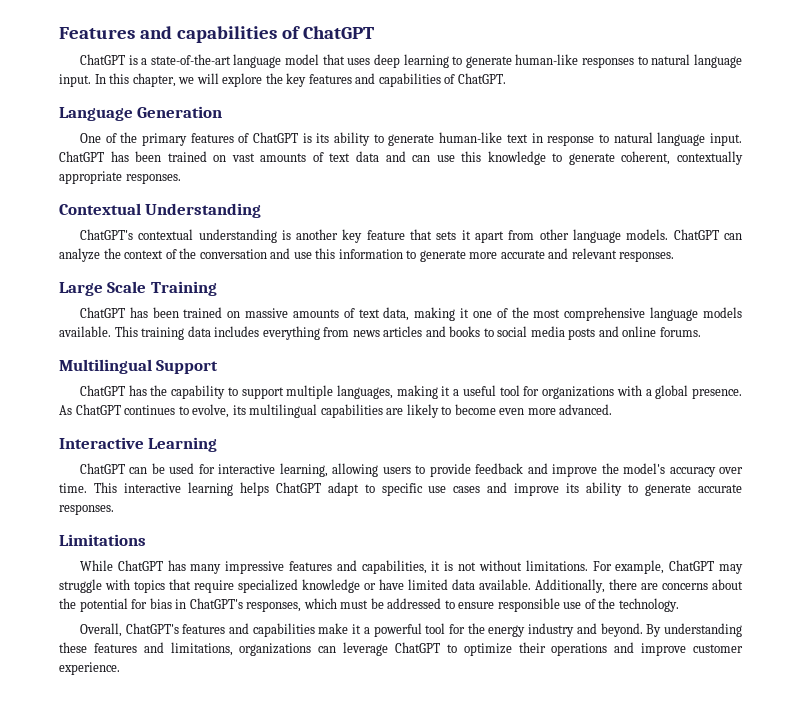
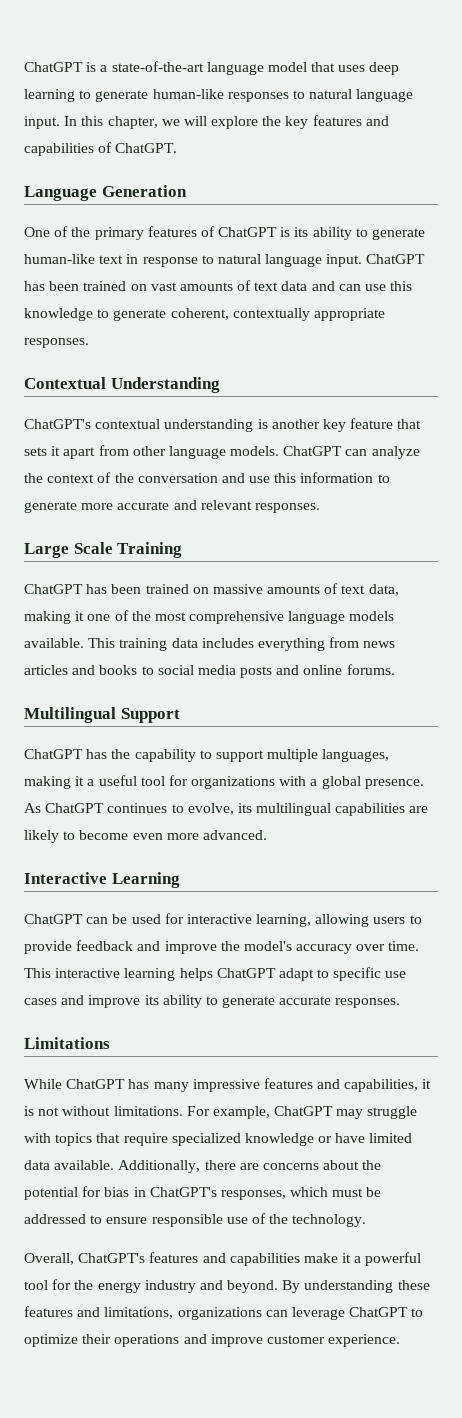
- Features and capabilities of ChatGPT

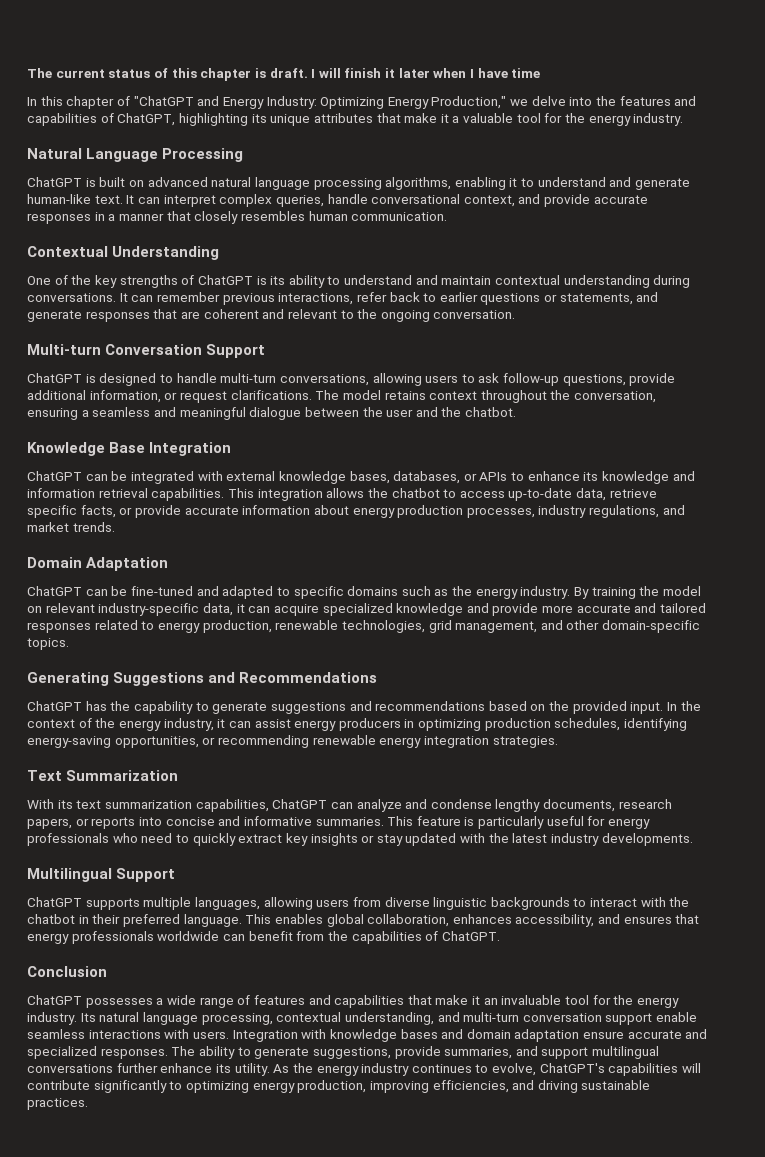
- ChatGPT is a state-of-the-art language model that uses deep learning to generate human-like responses to natural language input. In this chapter, we will explore the key features and capabilities of ChatGPT.
- Language Generation
+ The current status of this chapter is draft. I will finish it later when I have time
+ In this chapter of "ChatGPT and Energy Industry: Optimizing Energy Production," we delve into the features and capabilities of ChatGPT, highlighting its unique attributes that make it a valuable tool for the energy industry.
+ Natural Language Processing
+ ChatGPT is built on advanced natural language processing algorithms, enabling it to understand and generate human-like text. It can interpret complex queries, handle conversational context, and provide accurate responses in a manner that closely resembles human communication.
+ Contextual Understanding
- One of the primary features of ChatGPT is its ability to generate human-like text in response to natural language input. ChatGPT has been trained on vast amounts of text data and can use this knowledge to generate coherent, contextually appropriate responses.
- Contextual Understanding
- ChatGPT's contextual understanding is another key feature that sets it apart from other language models. ChatGPT can analyze the context of the conversation and use this information to generate more accurate and relevant responses.
- Large Scale Training
- ChatGPT has been trained on massive amounts of text data, making it one of the most comprehensive language models available. This training data includes everything from news articles and books to social media posts and online forums.
- Multilingual Support
+ One of the key strengths of ChatGPT is its ability to understand and maintain contextual understanding during conversations. It can remember previous interactions, refer back to earlier questions or statements, and generate responses that are coherent and relevant to the ongoing conversation.
+ Multi-turn Conversation Support
+ ChatGPT is designed to handle multi-turn conversations, allowing users to ask follow-up questions, provide additional information, or request clarifications. The model retains context throughout the conversation, ensuring a seamless and meaningful dialogue between the user and the chatbot.
+ Knowledge Base Integration
+ ChatGPT can be integrated with external knowledge bases, databases, or APIs to enhance its knowledge and information retrieval capabilities. This integration allows the chatbot to access up-to-date data, retrieve specific facts, or provide accurate information about energy production processes, industry regulations, and market trends.
+ Domain Adaptation
+ ChatGPT can be fine-tuned and adapted to specific domains such as the energy industry. By training the model on relevant industry-specific data, it can acquire specialized knowledge and provide more accurate and tailored responses related to energy production, renewable technologies, grid management, and other domain-specific topics.
+ Generating Suggestions and Recommendations
- ChatGPT has the capability to support multiple languages, making it a useful tool for organizations with a global presence. As ChatGPT continues to evolve, its multilingual capabilities are likely to become even more advanced.
- Interactive Learning
- ChatGPT can be used for interactive learning, allowing users to provide feedback and improve the model's accuracy over time. This interactive learning helps ChatGPT adapt to specific use cases and improve its ability to generate accurate responses.
- Limitations
- While ChatGPT has many impressive features and capabilities, it is not without limitations. For example, ChatGPT may struggle with topics that require specialized knowledge or have limited data available. Additionally, there are concerns about the potential for bias in ChatGPT's responses, which must be addressed to ensure responsible use of the technology.
- Overall, ChatGPT's features and capabilities make it a powerful tool for the energy industry and beyond. By understanding these features and limitations, organizations can leverage ChatGPT to optimize their operations and improve customer experience.
+ ChatGPT has the capability to generate suggestions and recommendations based on the provided input. In the context of the energy industry, it can assist energy producers in optimizing production schedules, identifying energy-saving opportunities, or recommending renewable energy integration strategies.
+ Text Summarization
+ With its text summarization capabilities, ChatGPT can analyze and condense lengthy documents, research papers, or reports into concise and informative summaries. This feature is particularly useful for energy professionals who need to quickly extract key insights or stay updated with the latest industry developments.
+ Multilingual Support
+ ChatGPT supports multiple languages, allowing users from diverse linguistic backgrounds to interact with the chatbot in their preferred language. This enables global collaboration, enhances accessibility, and ensures that energy professionals worldwide can benefit from the capabilities of ChatGPT.
+ Conclusion
+ ChatGPT possesses a wide range of features and capabilities that make it an invaluable tool for the energy industry. Its natural language processing, contextual understanding, and multi-turn conversation support enable seamless interactions with users. Integration with knowledge bases and domain adaptation ensure accurate and specialized responses. The ability to generate suggestions, provide summaries, and support multilingual conversations further enhance its utility. As the energy industry continues to evolve, ChatGPT's capabilities will contribute significantly to optimizing energy production, improving efficiencies, and driving sustainable practices.

